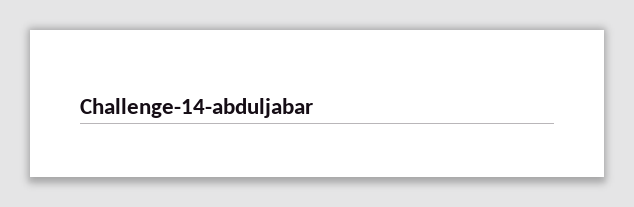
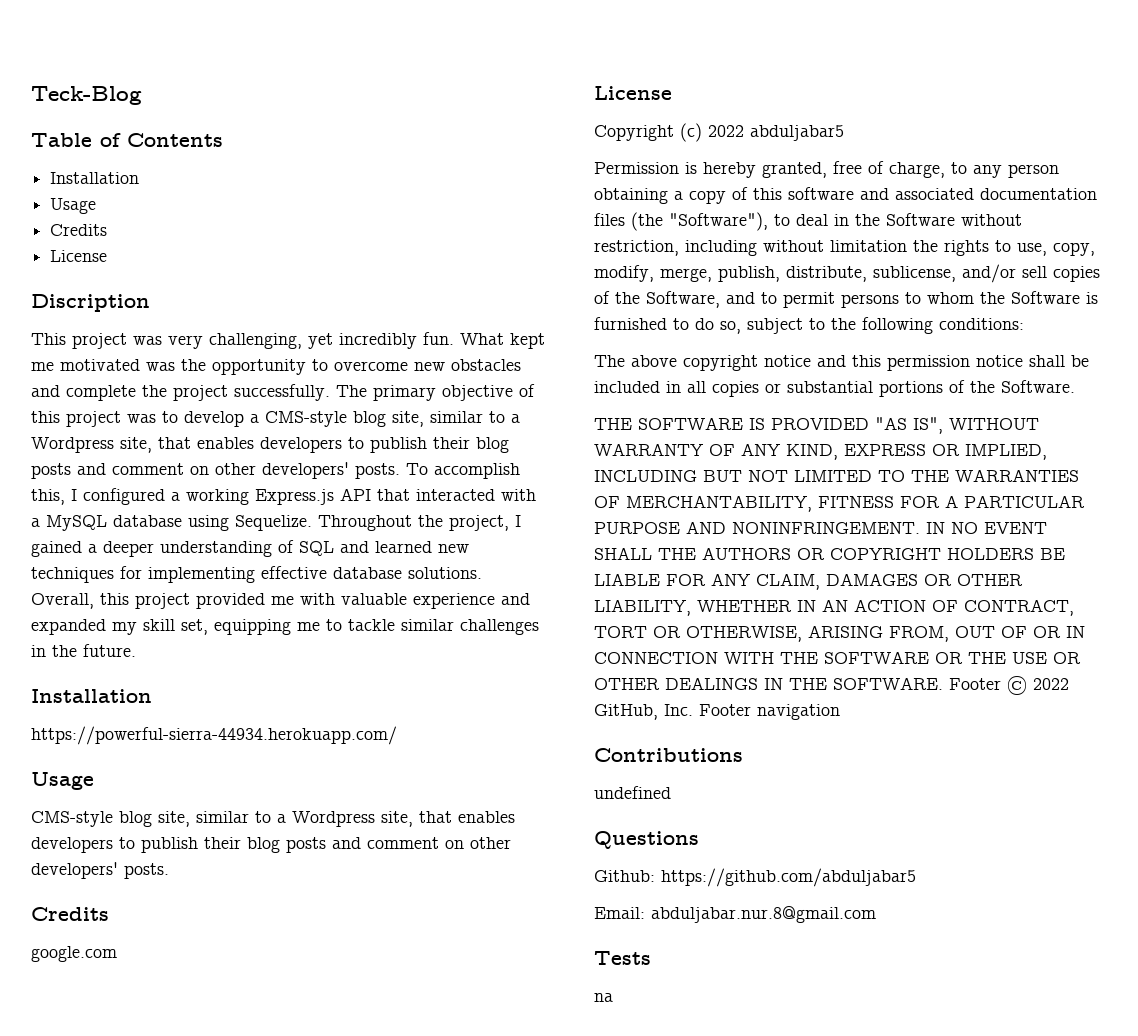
- Challenge-14-abduljabar
+ Teck-Blog
+ Table of Contents
+ Installation
+ Usage
+ Credits
+ License
+ Discription
+ This project was very challenging, yet incredibly fun. What kept me motivated was the opportunity to overcome new obstacles and complete the project successfully. The primary objective of this project was to develop a CMS-style blog site, similar to a Wordpress site, that enables developers to publish their blog posts and comment on other developers' posts. To accomplish this, I configured a working Express.js API that interacted with a MySQL database using Sequelize. Throughout the project, I gained a deeper understanding of SQL and learned new techniques for implementing effective database solutions. Overall, this project provided me with valuable experience and expanded my skill set, equipping me to tackle similar challenges in the future.
+ Installation
+ https://powerful-sierra-44934.herokuapp.com/
+ Usage
+ CMS-style blog site, similar to a Wordpress site, that enables developers to publish their blog posts and comment on other developers' posts.
+ Credits
+ google.com
+ License
+ Copyright (c) 2022 abduljabar5
+ Permission is hereby granted, free of charge, to any person obtaining a copy of this software and associated documentation files (the "Software"), to deal in the Software without restriction, including without limitation the rights to use, copy, modify, merge, publish, distribute, sublicense, and/or sell copies of the Software, and to permit persons to whom the Software is furnished to do so, subject to the following conditions:
+ The above copyright notice and this permission notice shall be included in all copies or substantial portions of the Software.
+ THE SOFTWARE IS PROVIDED "AS IS", WITHOUT WARRANTY OF ANY KIND, EXPRESS OR IMPLIED, INCLUDING BUT NOT LIMITED TO THE WARRANTIES OF MERCHANTABILITY, FITNESS FOR A PARTICULAR PURPOSE AND NONINFRINGEMENT. IN NO EVENT SHALL THE AUTHORS OR COPYRIGHT HOLDERS BE LIABLE FOR ANY CLAIM, DAMAGES OR OTHER LIABILITY, WHETHER IN AN ACTION OF CONTRACT, TORT OR OTHERWISE, ARISING FROM, OUT OF OR IN CONNECTION WITH THE SOFTWARE OR THE USE OR OTHER DEALINGS IN THE SOFTWARE. Footer © 2022 GitHub, Inc. Footer navigation
+ Contributions
+ undefined
+ Questions
+ Github: https://github.com/abduljabar5
+ Email: abduljabar.nur.8@gmail.com
+ Tests
+ na

